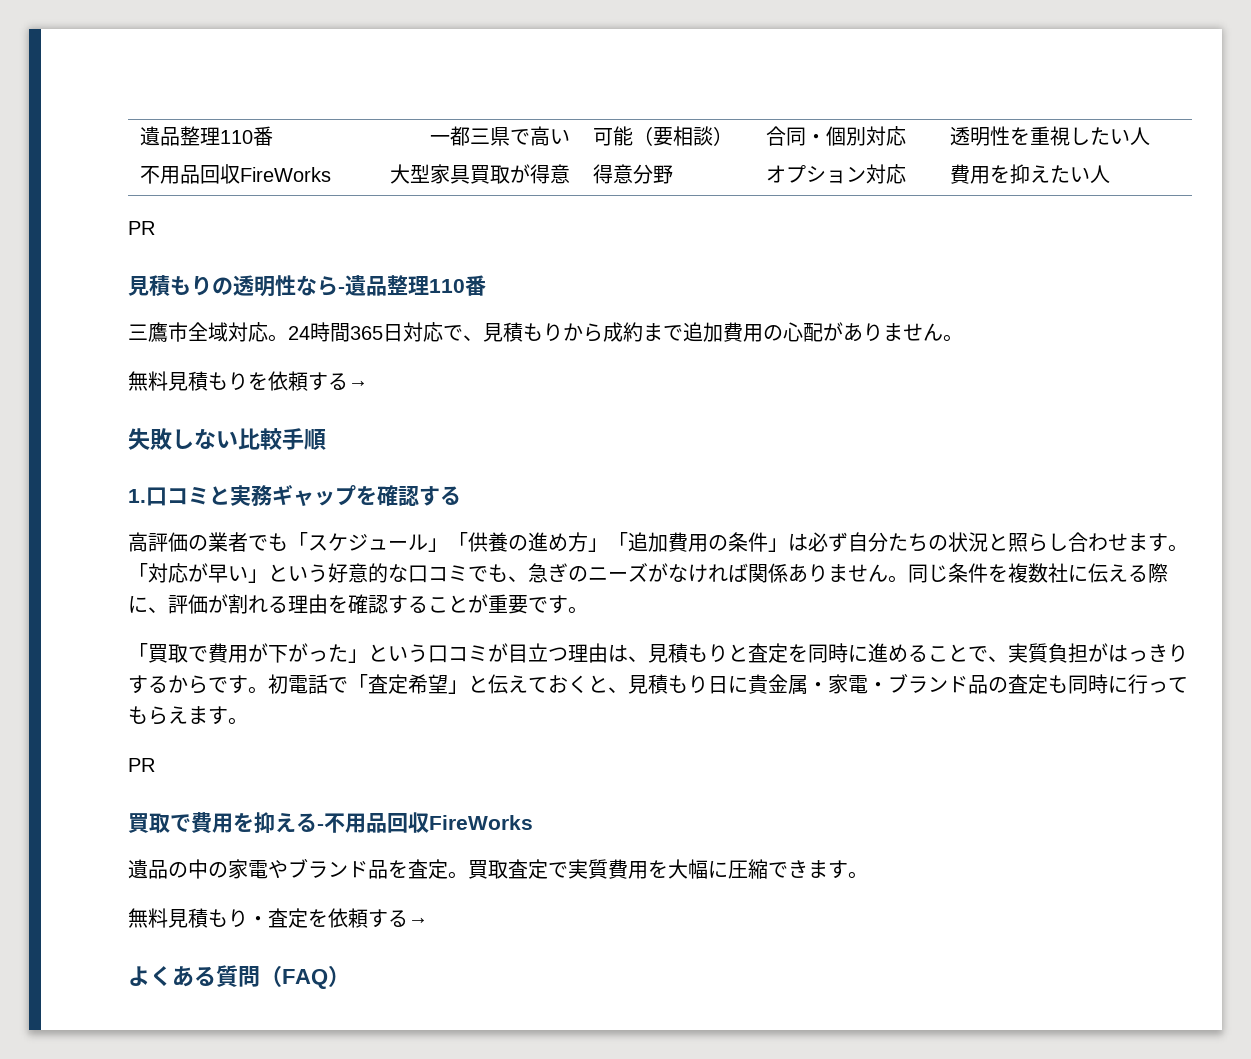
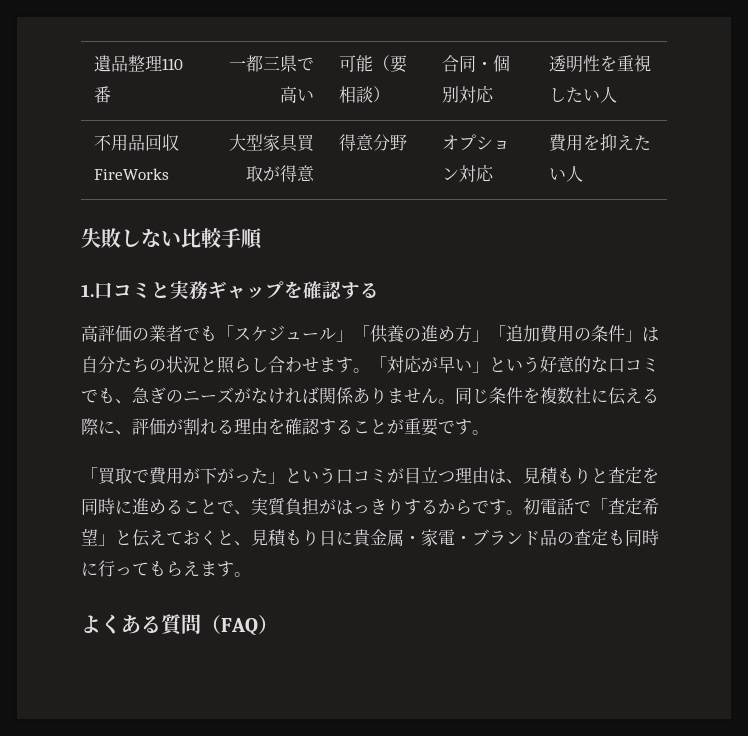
  不用品回収FireWorks | 大型家具買取が得意 | 得意分野 | オプション対応 | 費用を抑えたい人
- PR
- 見積もりの透明性なら-遺品整理110番
- 三鷹市全域対応。24時間365日対応で、見積もりから成約まで追加費用の心配がありません。
- 無料見積もりを依頼する→
- 高評価の業者でも「スケジュール」「供養の進め方」「追加費用の条件」は必ず自分たちの状況と照らし合わせます。
+ 高評価の業者でも「スケジュール」「供養の進め方」「追加費用の条件」は自分たちの状況と照らし合わせます。
  初電話で「査定希望」と伝えておくと、見積もり日に貴金属・家電・ブランド品の査定も同時に行ってもらえます。
- PR
- 買取で費用を抑える-不用品回収FireWorks
- 遺品の中の家電やブランド品を査定。買取査定で実質費用を大幅に圧縮できます。
- 無料見積もり・査定を依頼する→

